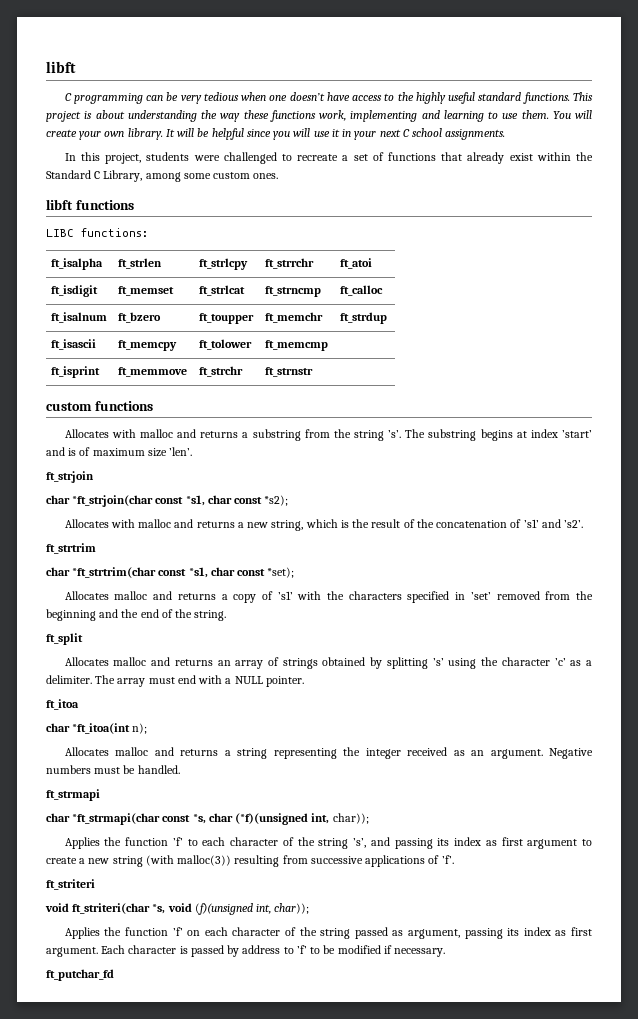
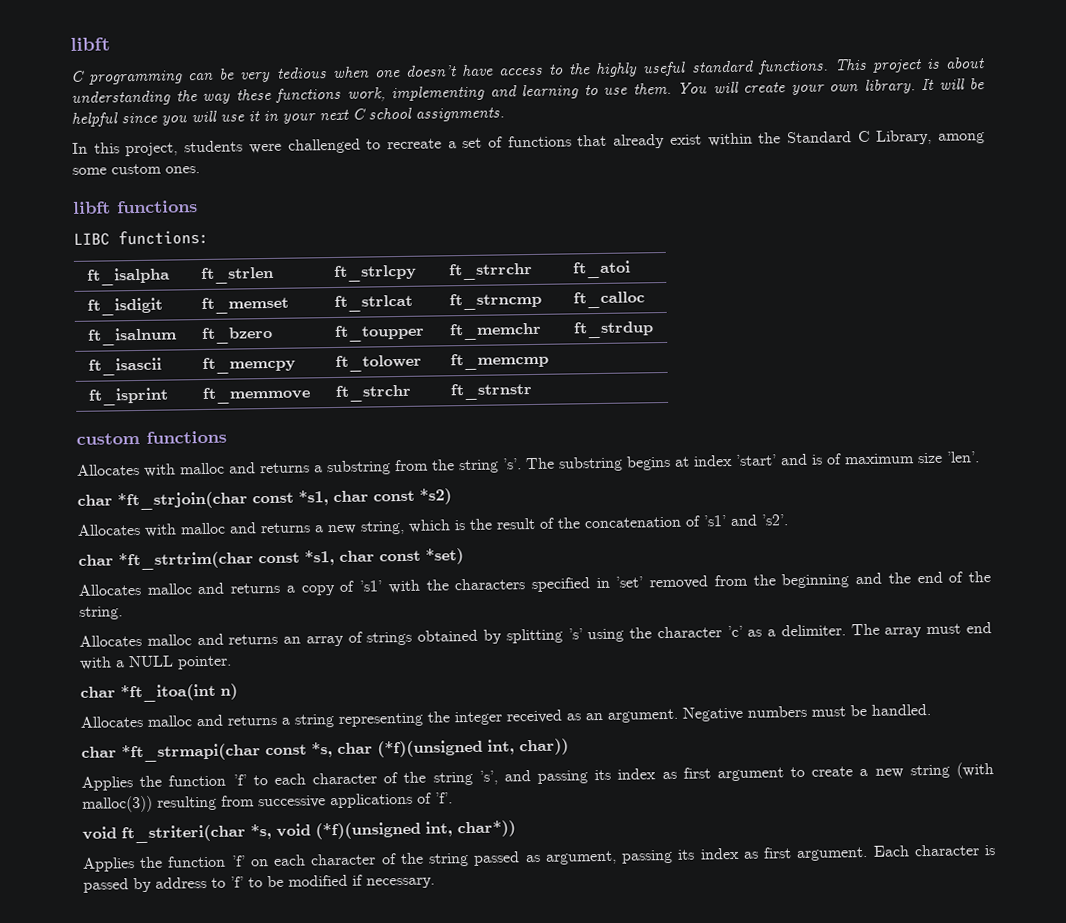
- ft_strjoin
- char *ft_strjoin(char const *s1, char const *s2);
+ char *ft_strjoin(char const *s1, char const *s2)
- ft_strtrim
- char *ft_strtrim(char const *s1, char const *set);
+ char *ft_strtrim(char const *s1, char const *set)
- ft_split
- ft_itoa
- char *ft_itoa(int n);
+ char *ft_itoa(int n)
- ft_strmapi
- char *ft_strmapi(char const *s, char (*f)(unsigned int, char));
+ char *ft_strmapi(char const *s, char (*f)(unsigned int, char))
- ft_striteri
- void ft_striteri(char *s, void (f)(unsigned int, char));
+ void ft_striteri(char *s, void (*f)(unsigned int, char*))
- ft_putchar_fd

